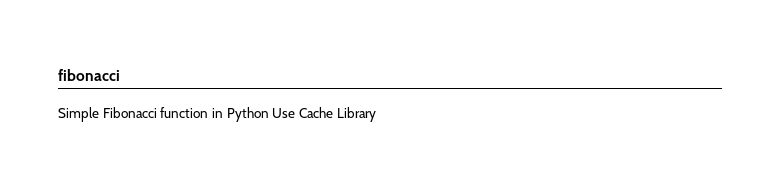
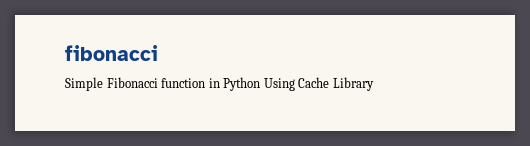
- Simple Fibonacci function in Python Use Cache Library
+ Simple Fibonacci function in Python Using Cache Library

